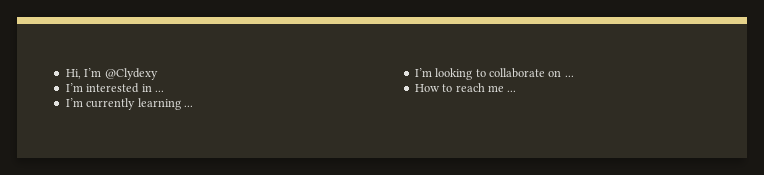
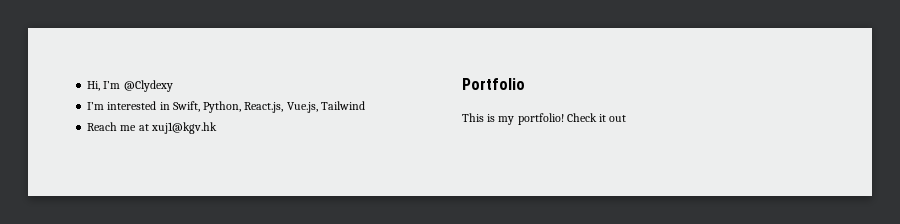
- I’m interested in ...
- I’m currently learning ...
- I’m looking to collaborate on ...
- How to reach me ...
+ I’m interested in Swift, Python, React.js, Vue.js, Tailwind
+ Reach me at xuj1@kgv.hk
+ Portfolio
+ This is my portfolio! Check it out

